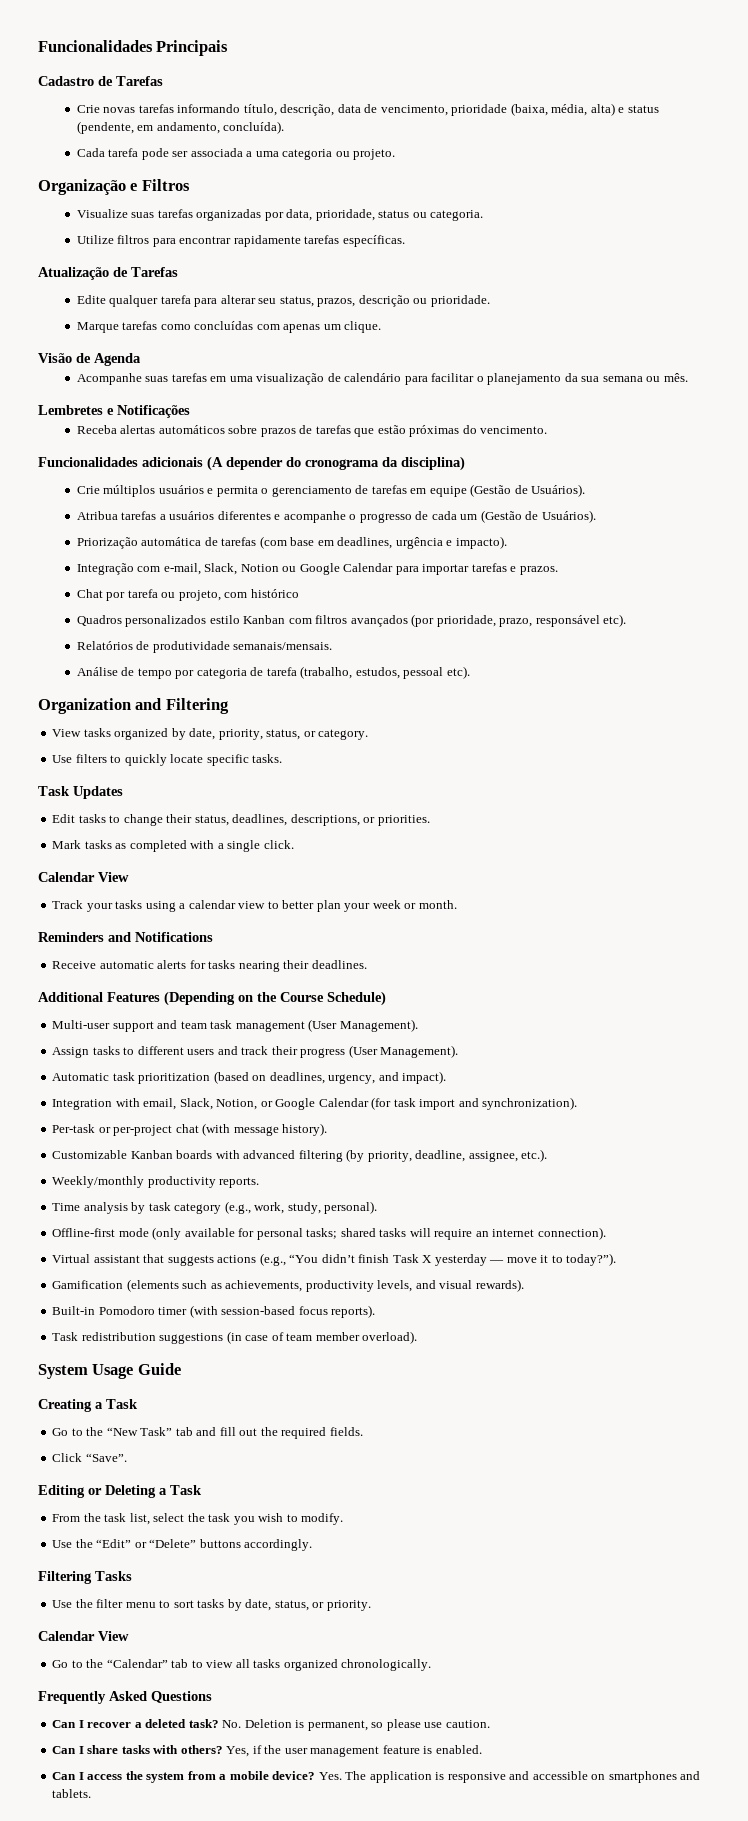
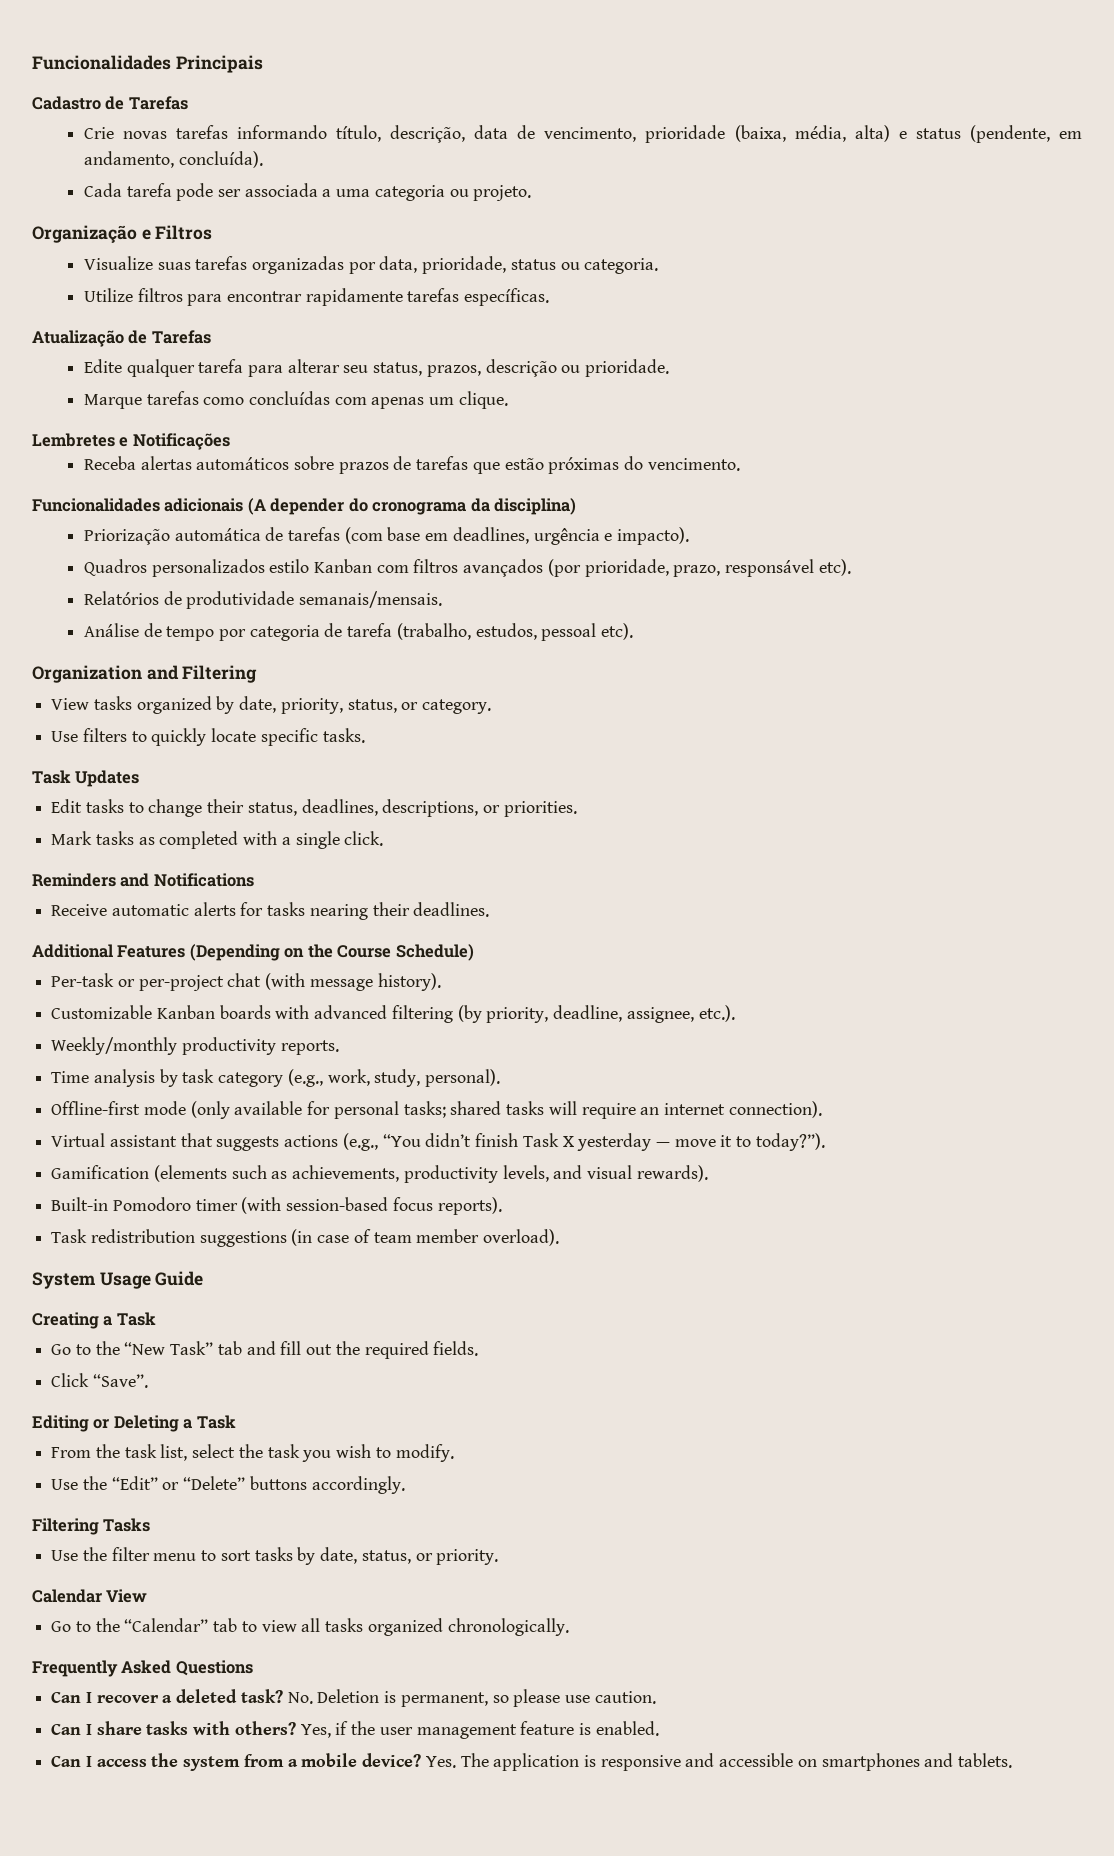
- Visão de Agenda
- Acompanhe suas tarefas em uma visualização de calendário para facilitar o planejamento da sua semana ou mês.
- Crie múltiplos usuários e permita o gerenciamento de tarefas em equipe (Gestão de Usuários).
- Atribua tarefas a usuários diferentes e acompanhe o progresso de cada um (Gestão de Usuários).
- Integração com e-mail, Slack, Notion ou Google Calendar para importar tarefas e prazos.
- Chat por tarefa ou projeto, com histórico
  Mark tasks as completed with a single click.
- Calendar View
- Track your tasks using a calendar view to better plan your week or month.
- Multi-user support and team task management (User Management).
- Assign tasks to different users and track their progress (User Management).
- Automatic task prioritization (based on deadlines, urgency, and impact).
- Integration with email, Slack, Notion, or Google Calendar (for task import and synchronization).

